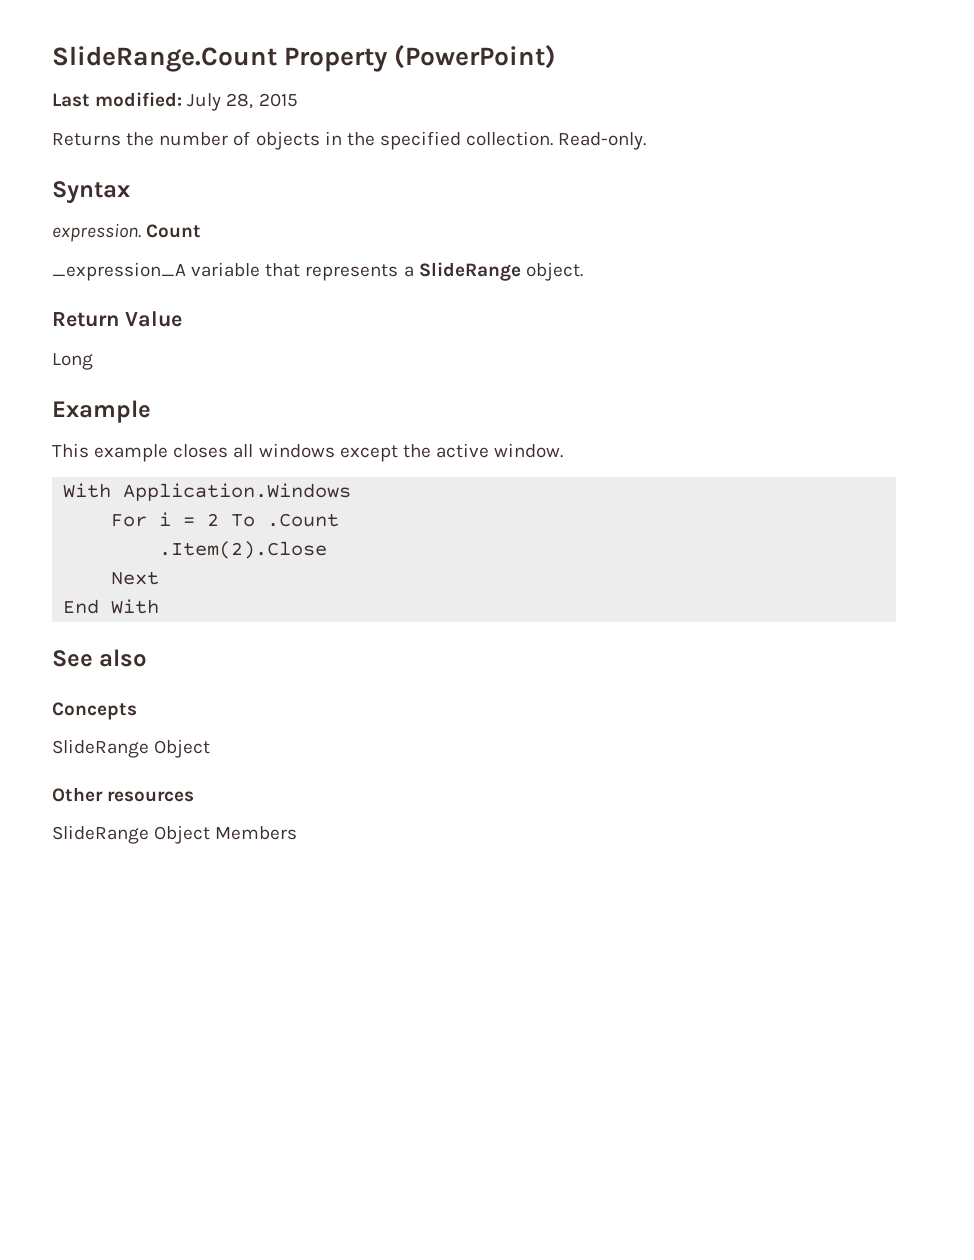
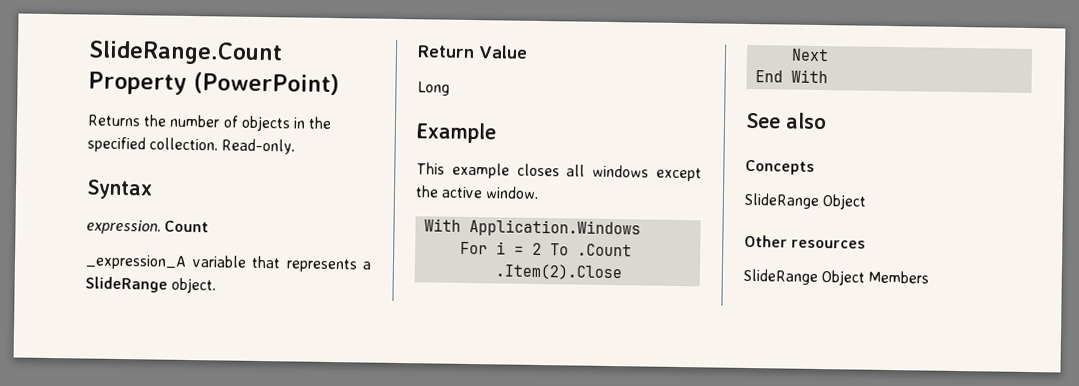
- Last modified: July 28, 2015

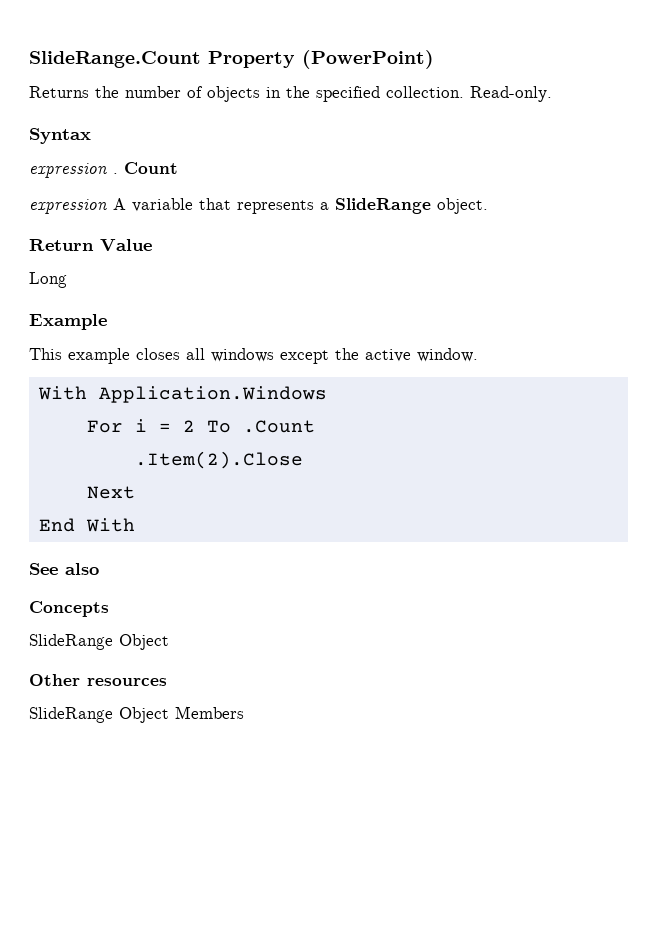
- expression.
+ expression .
- _expression_A variable that represents a SlideRange object.
+ expression A variable that represents a SlideRange object.

